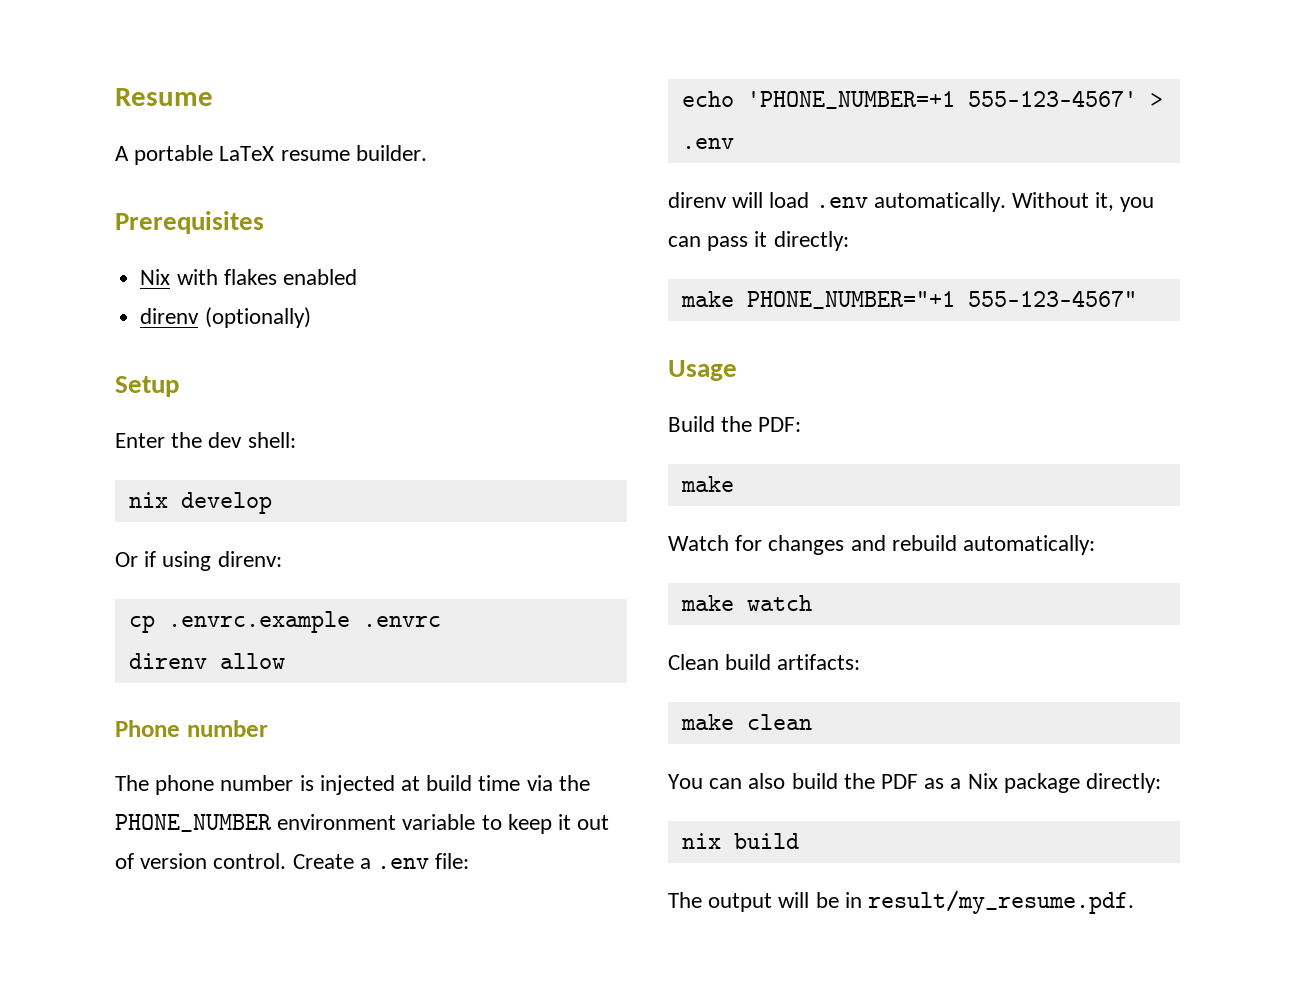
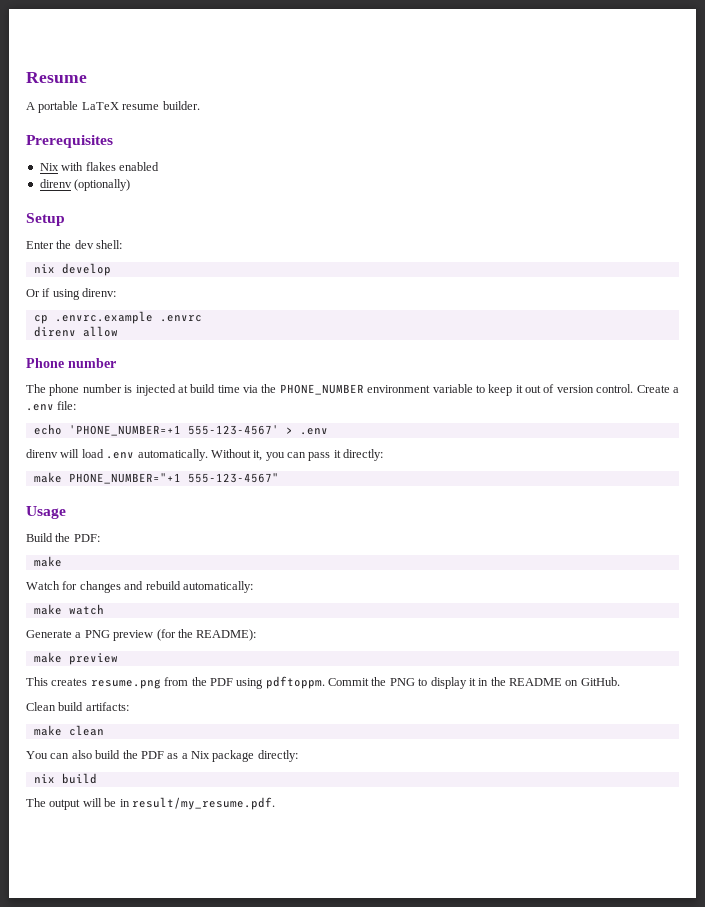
+ Generate a PNG preview (for the README):
+ make preview
+ This creates resume.png from the PDF using pdftoppm. Commit the PNG to display it in the README on GitHub.

